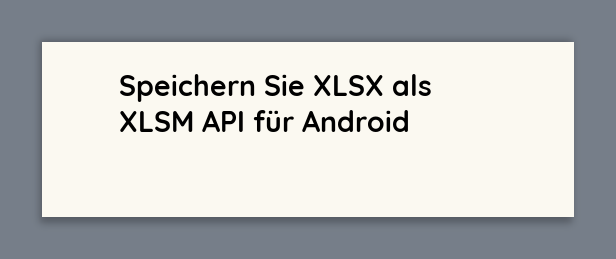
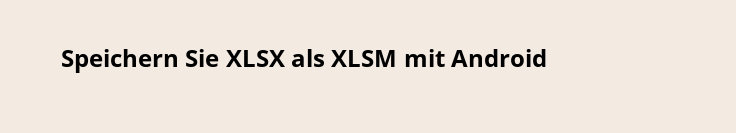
- Speichern Sie XLSX als XLSM API für Android
+ Speichern Sie XLSX als XLSM mit Android

